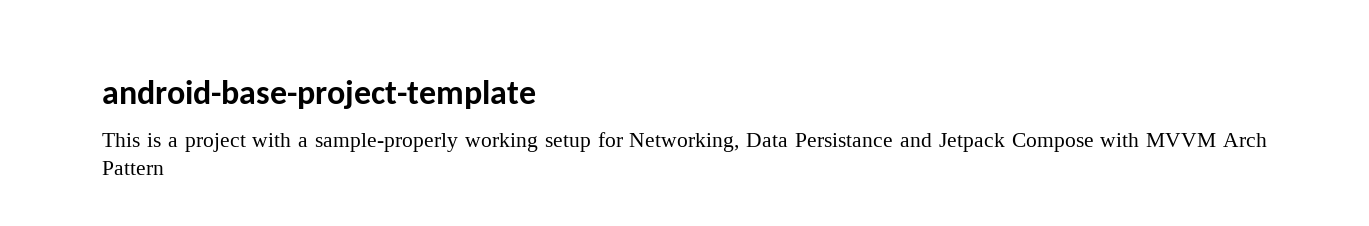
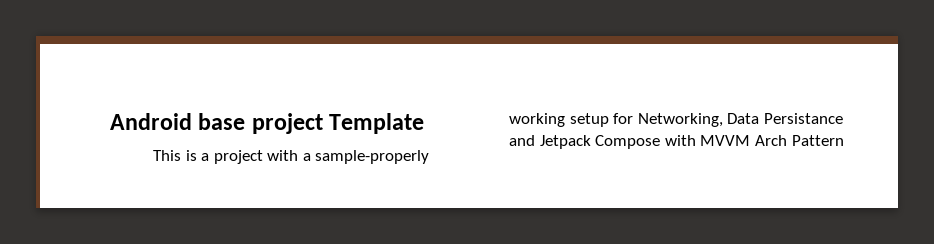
- android-base-project-template
+ Android base project Template

